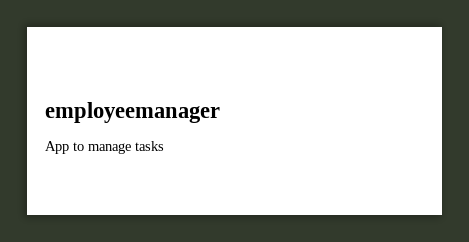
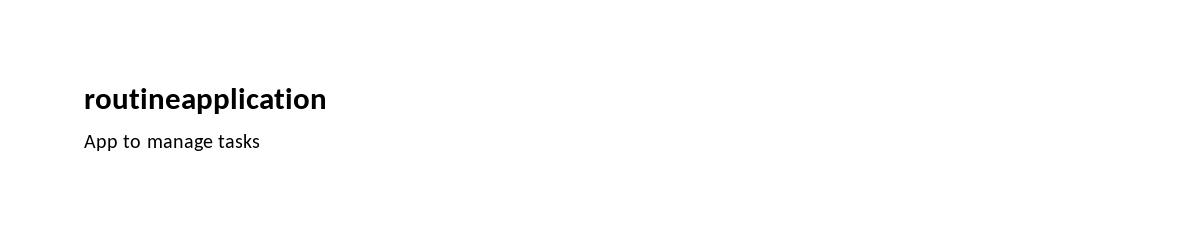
- employeemanager
+ routineapplication

